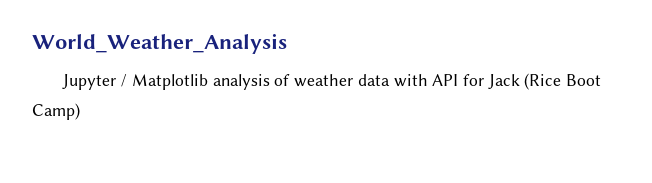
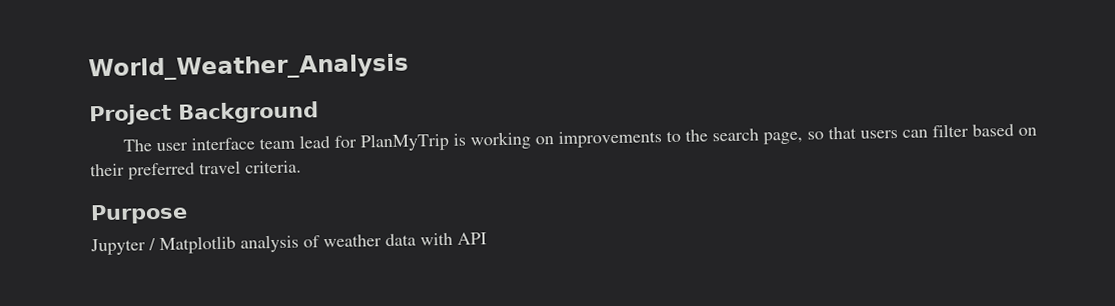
+ Project Background
+ The user interface team lead for PlanMyTrip is working on improvements to the search page, so that users can filter based on their preferred travel criteria.
+ Purpose
- Jupyter / Matplotlib analysis of weather data with API for Jack (Rice Boot Camp)
+ Jupyter / Matplotlib analysis of weather data with API

